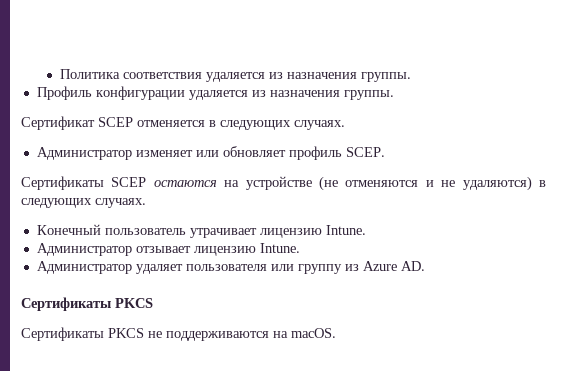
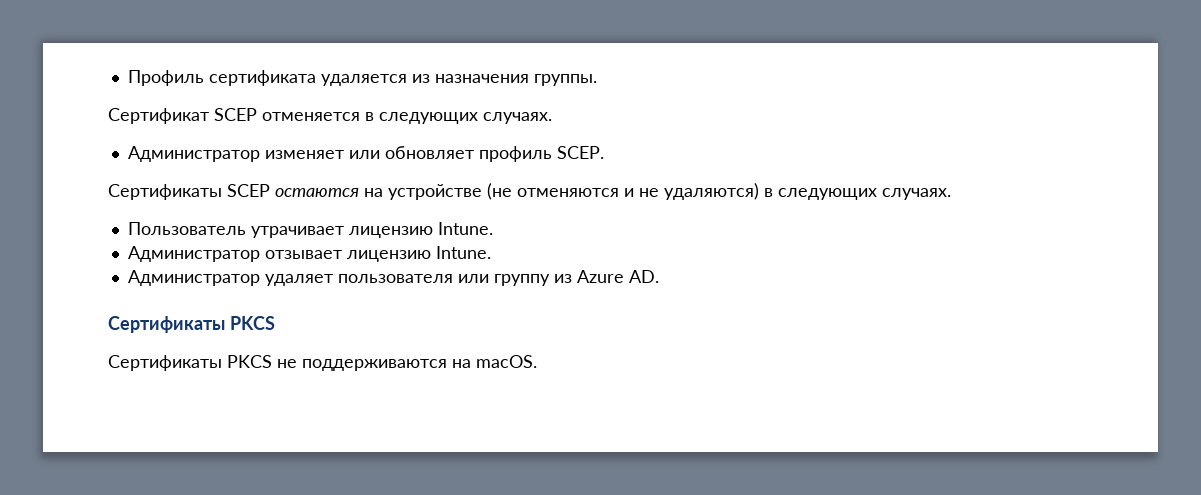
- Политика соответствия удаляется из назначения группы.
- Профиль конфигурации удаляется из назначения группы.
+ Профиль сертификата удаляется из назначения группы.
- Конечный пользователь утрачивает лицензию Intune.
+ Пользователь утрачивает лицензию Intune.

